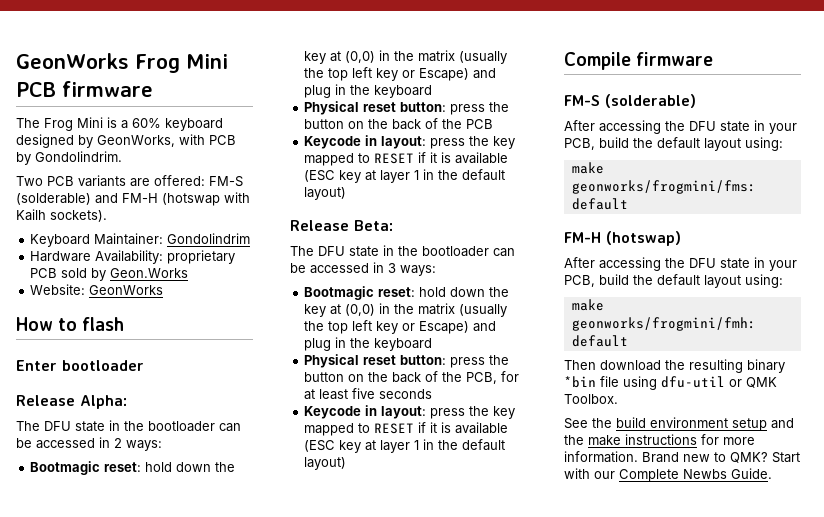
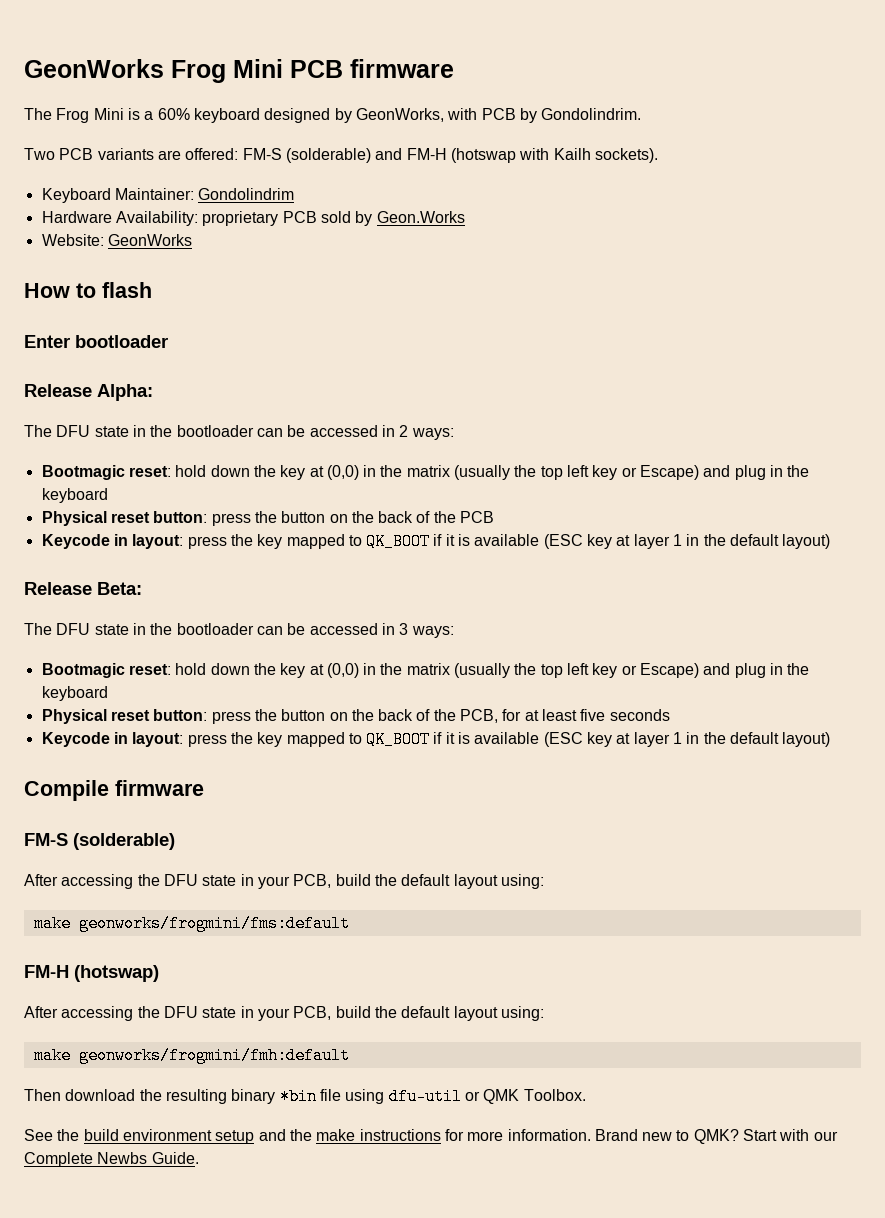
  Physical reset button: press the button on the back of the PCB
- Keycode in layout: press the key mapped to RESET if it is available (ESC key at layer 1 in the default layout)
+ Keycode in layout: press the key mapped to QK_BOOT if it is available (ESC key at layer 1 in the default layout)
  Physical reset button: press the button on the back of the PCB, for at least five seconds
- Keycode in layout: press the key mapped to RESET if it is available (ESC key at layer 1 in the default layout)
+ Keycode in layout: press the key mapped to QK_BOOT if it is available (ESC key at layer 1 in the default layout)

